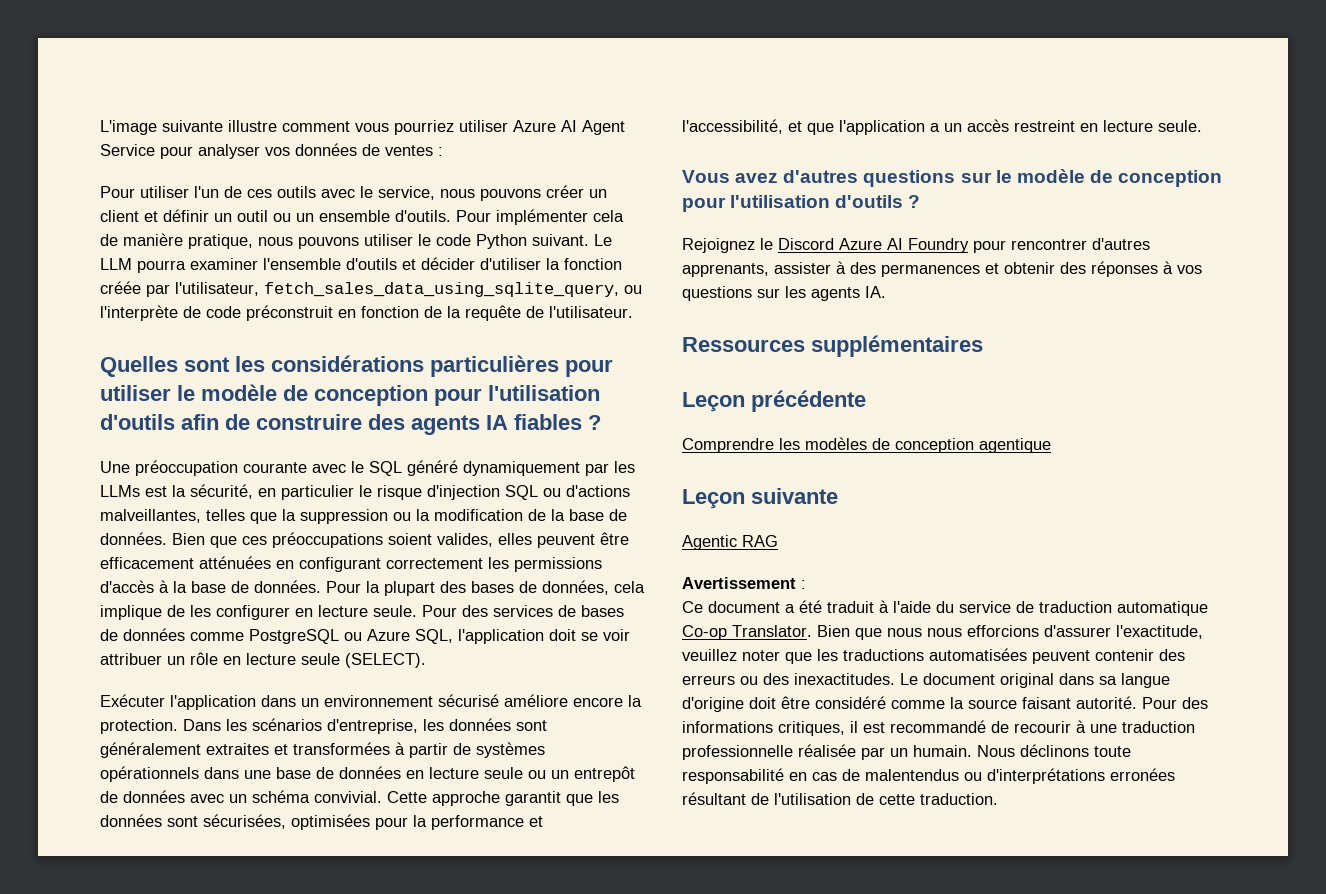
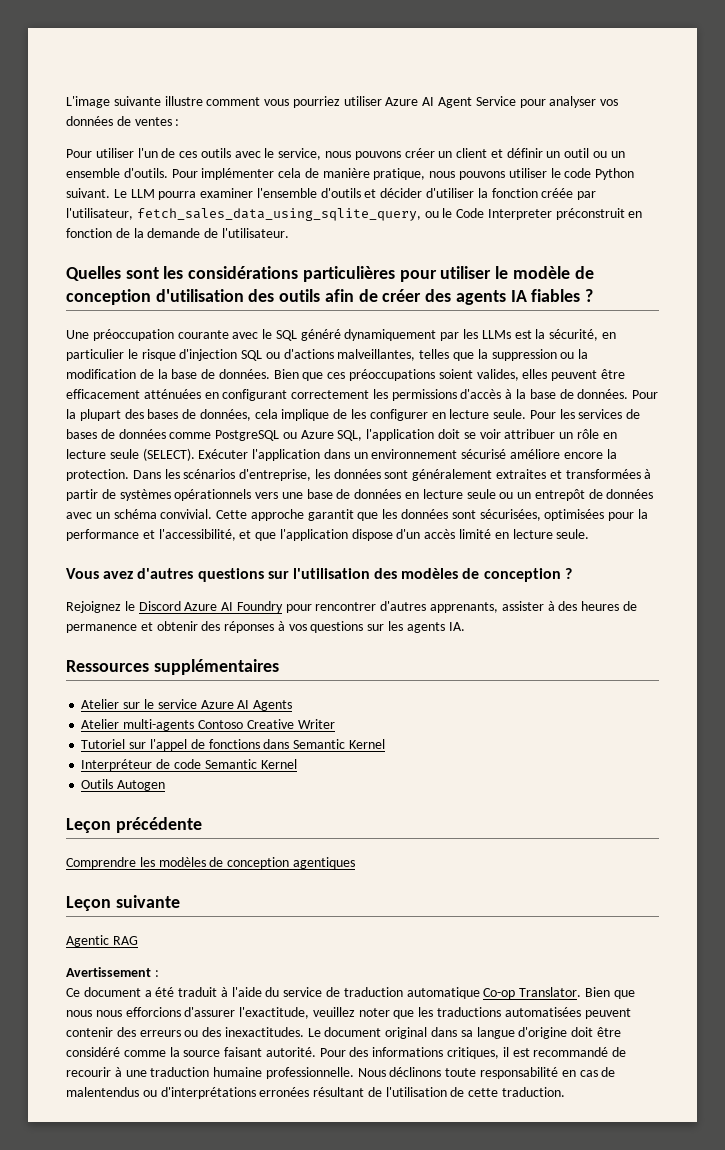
- Le LLM pourra examiner l'ensemble d'outils et décider d'utiliser la fonction créée par l'utilisateur, fetch_sales_data_using_sqlite_query, ou l'interprète de code préconstruit en fonction de la requête de l'utilisateur.
+ Le LLM pourra examiner l'ensemble d'outils et décider d'utiliser la fonction créée par l'utilisateur, fetch_sales_data_using_sqlite_query, ou le Code Interpreter préconstruit en fonction de la demande de l'utilisateur.
- Quelles sont les considérations particulières pour utiliser le modèle de conception pour l'utilisation d'outils afin de construire des agents IA fiables ?
+ Quelles sont les considérations particulières pour utiliser le modèle de conception d'utilisation des outils afin de créer des agents IA fiables ?
- Pour des services de bases de données comme PostgreSQL ou Azure SQL, l'application doit se voir attribuer un rôle en lecture seule (SELECT).
- Exécuter l'application dans un environnement sécurisé améliore encore la protection.
+ Pour les services de bases de données comme PostgreSQL ou Azure SQL, l'application doit se voir attribuer un rôle en lecture seule (SELECT). Exécuter l'application dans un environnement sécurisé améliore encore la protection.
- Dans les scénarios d'entreprise, les données sont généralement extraites et transformées à partir de systèmes opérationnels dans une base de données en lecture seule ou un entrepôt de données avec un schéma convivial.
+ Dans les scénarios d'entreprise, les données sont généralement extraites et transformées à partir de systèmes opérationnels vers une base de données en lecture seule ou un entrepôt de données avec un schéma convivial.
- Cette approche garantit que les données sont sécurisées, optimisées pour la performance et l'accessibilité, et que l'application a un accès restreint en lecture seule.
+ Cette approche garantit que les données sont sécurisées, optimisées pour la performance et l'accessibilité, et que l'application dispose d'un accès limité en lecture seule.
- Vous avez d'autres questions sur le modèle de conception pour l'utilisation d'outils ?
+ Vous avez d'autres questions sur l'utilisation des modèles de conception ?
- Rejoignez le Discord Azure AI Foundry pour rencontrer d'autres apprenants, assister à des permanences et obtenir des réponses à vos questions sur les agents IA.
+ Rejoignez le Discord Azure AI Foundry pour rencontrer d'autres apprenants, assister à des heures de permanence et obtenir des réponses à vos questions sur les agents IA.
+ Atelier sur le service Azure AI Agents
+ Atelier multi-agents Contoso Creative Writer
+ Tutoriel sur l'appel de fonctions dans Semantic Kernel
+ Interpréteur de code Semantic Kernel
+ Outils Autogen
- Comprendre les modèles de conception agentique
+ Comprendre les modèles de conception agentiques
- Pour des informations critiques, il est recommandé de recourir à une traduction professionnelle réalisée par un humain.
+ Pour des informations critiques, il est recommandé de recourir à une traduction humaine professionnelle.

